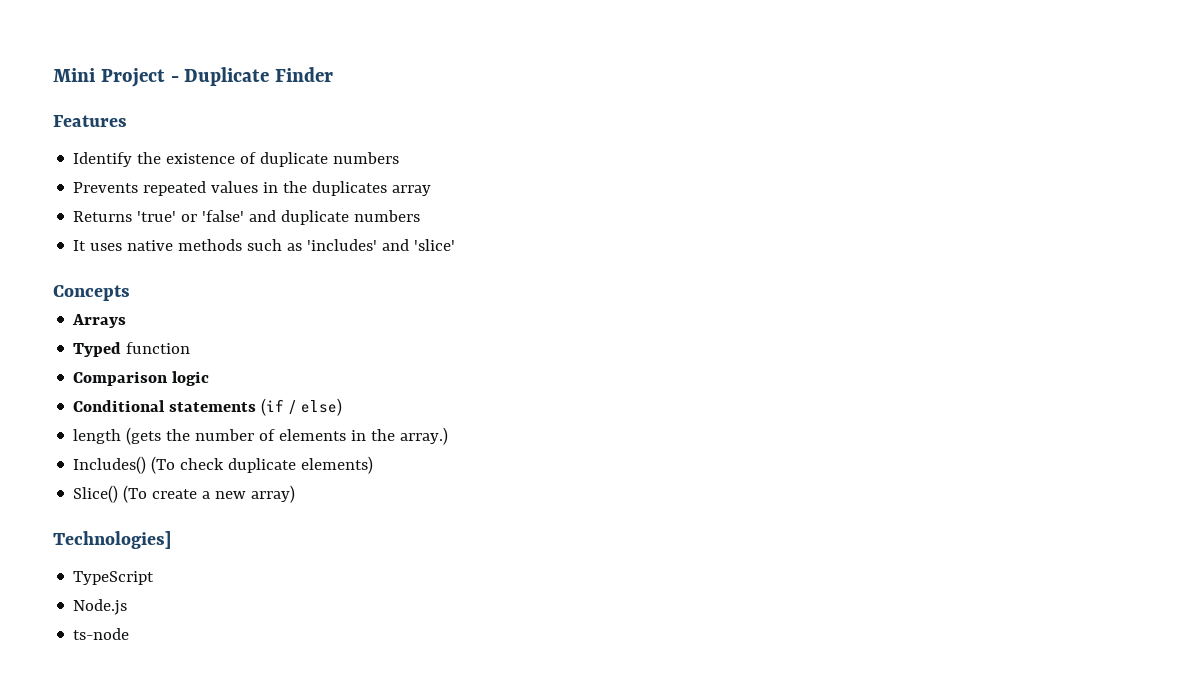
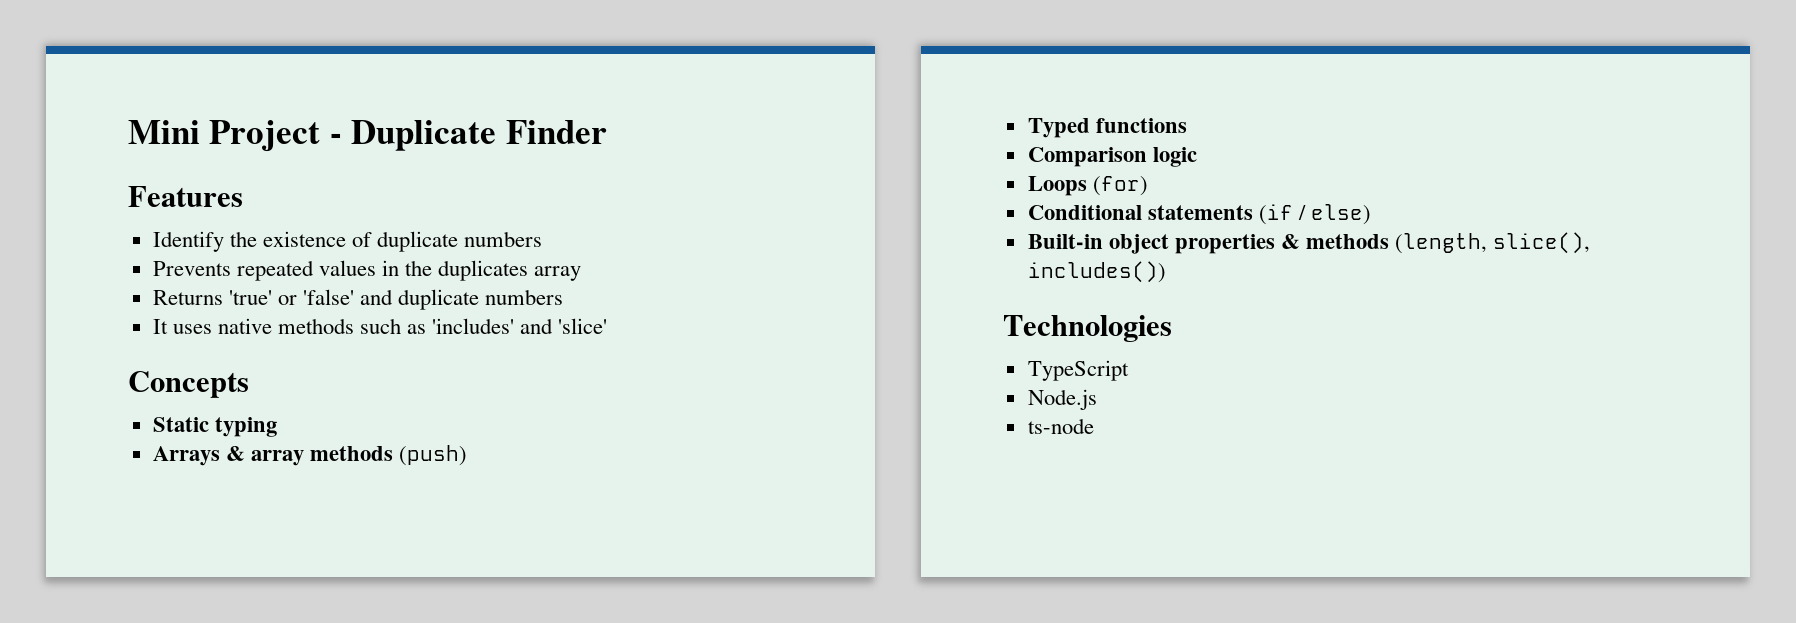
+ Static typing
- Arrays
+ Arrays & array methods (push)
- Typed function
+ Typed functions
+ Loops (for)
- length (gets the number of elements in the array.)
- Includes() (To check duplicate elements)
- Slice() (To create a new array)
- Technologies]
+ Built-in object properties & methods (length, slice(), includes())
+ Technologies

